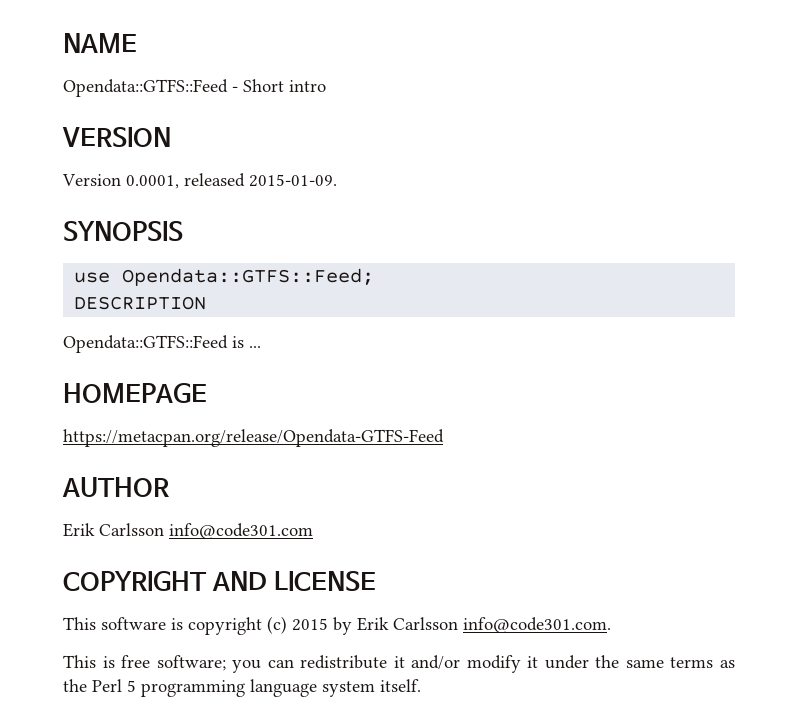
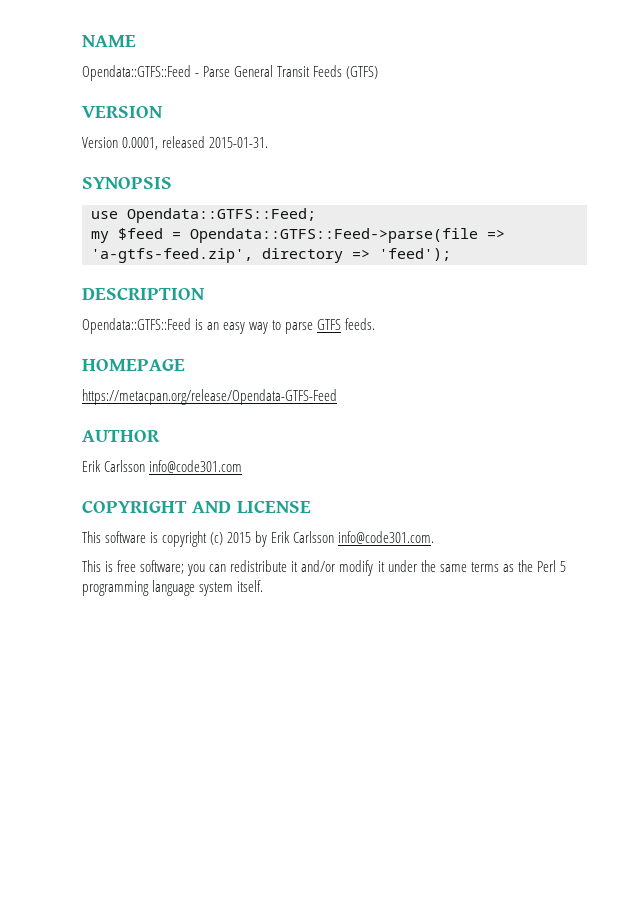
- Opendata::GTFS::Feed - Short intro
+ Opendata::GTFS::Feed - Parse General Transit Feeds (GTFS)
- Version 0.0001, released 2015-01-09.
+ Version 0.0001, released 2015-01-31.
+ my $feed = Opendata::GTFS::Feed->parse(file => 'a-gtfs-feed.zip', directory => 'feed');
  DESCRIPTION
- Opendata::GTFS::Feed is ...
+ Opendata::GTFS::Feed is an easy way to parse GTFS feeds.

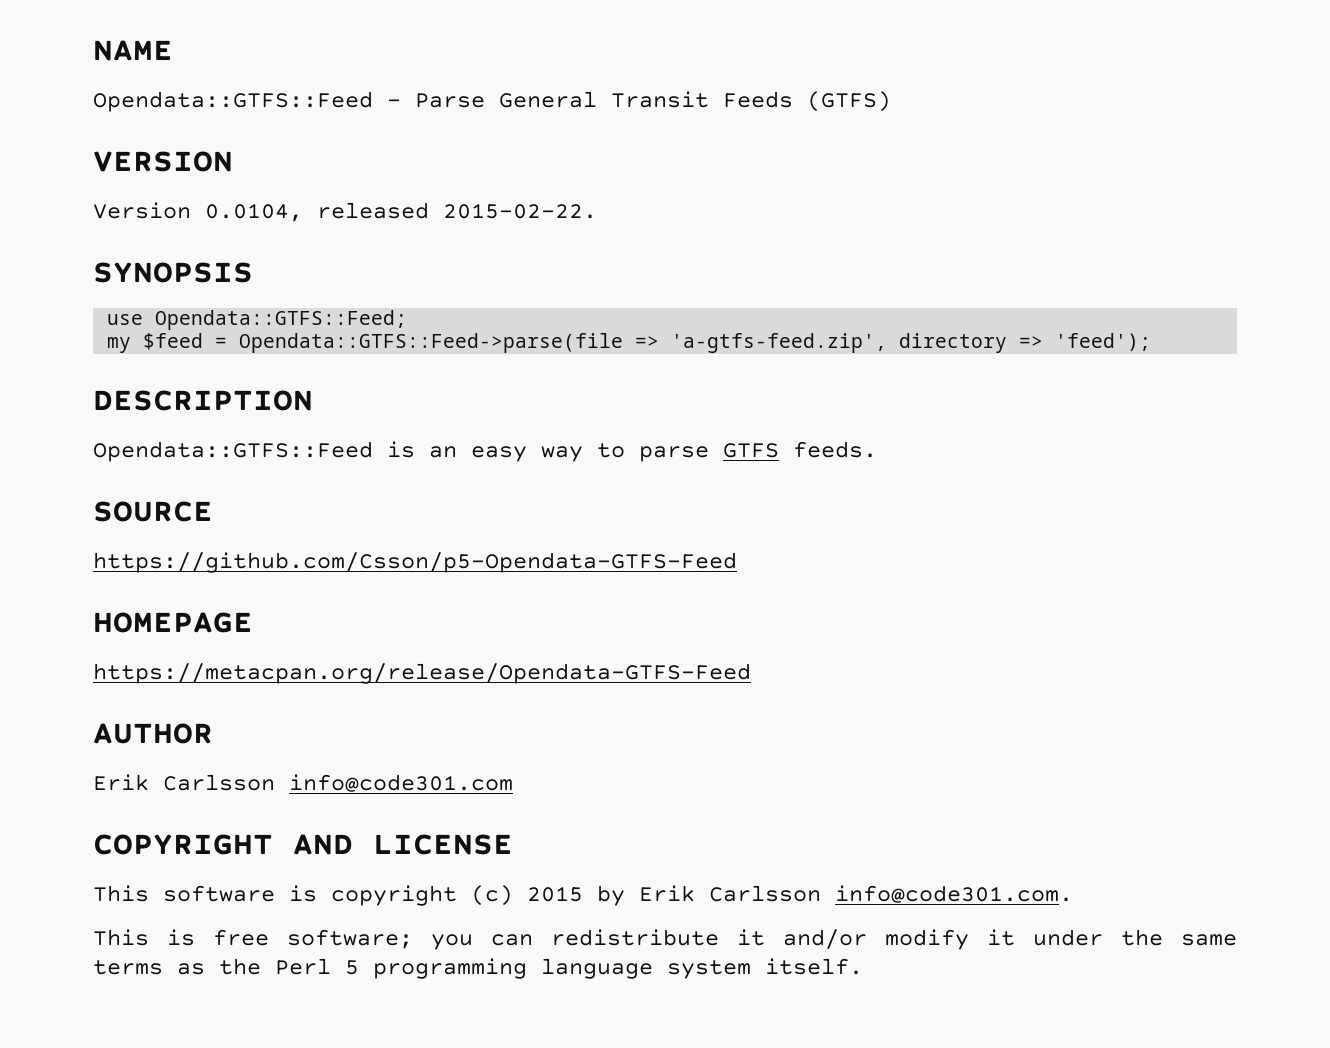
- Version 0.0001, released 2015-01-31.
+ Version 0.0104, released 2015-02-22.
+ SOURCE
+ https://github.com/Csson/p5-Opendata-GTFS-Feed

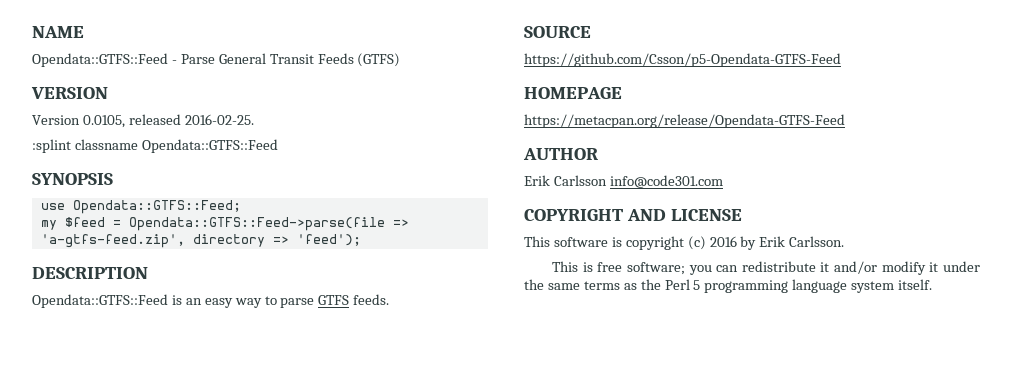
- Version 0.0104, released 2015-02-22.
+ Version 0.0105, released 2016-02-25.
+ :splint classname Opendata::GTFS::Feed
- This software is copyright (c) 2015 by Erik Carlsson info@code301.com.
+ This software is copyright (c) 2016 by Erik Carlsson.

